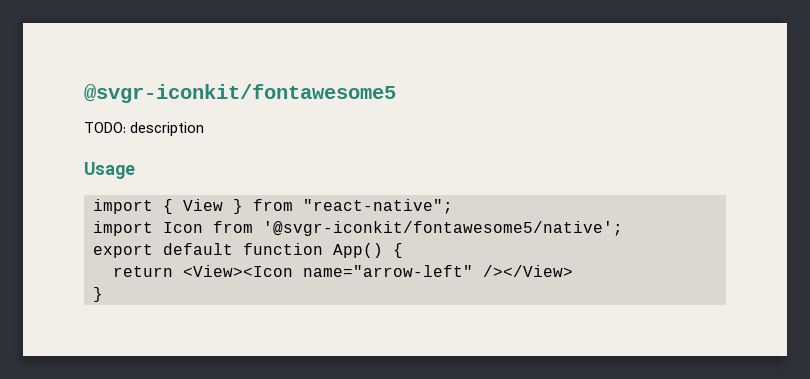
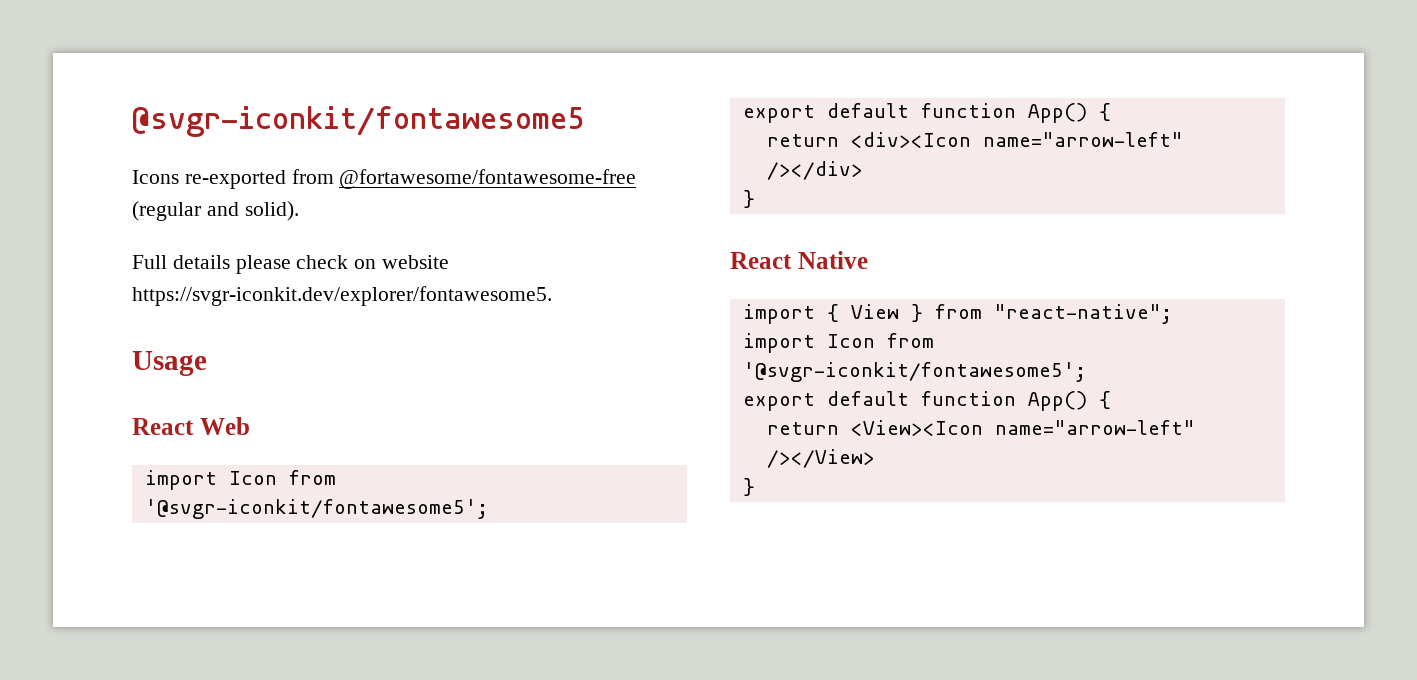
- TODO: description
+ Icons re-exported from @fortawesome/fontawesome-free (regular and solid).
+ Full details please check on website https://svgr-iconkit.dev/explorer/fontawesome5.
  Usage
+ React Web
+ import Icon from '@svgr-iconkit/fontawesome5';
+ export default function App() {
+ return <div><Icon name="arrow-left" /></div>
+ }
+ React Native
  import { View } from "react-native";
- import Icon from '@svgr-iconkit/fontawesome5/native';
+ import Icon from '@svgr-iconkit/fontawesome5';

